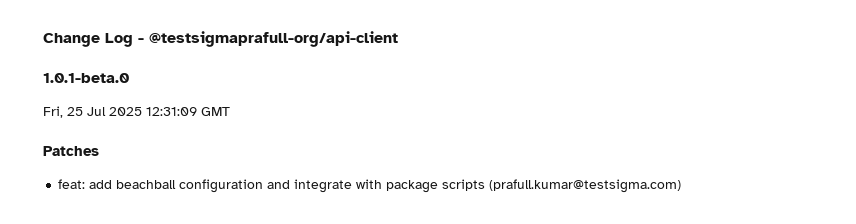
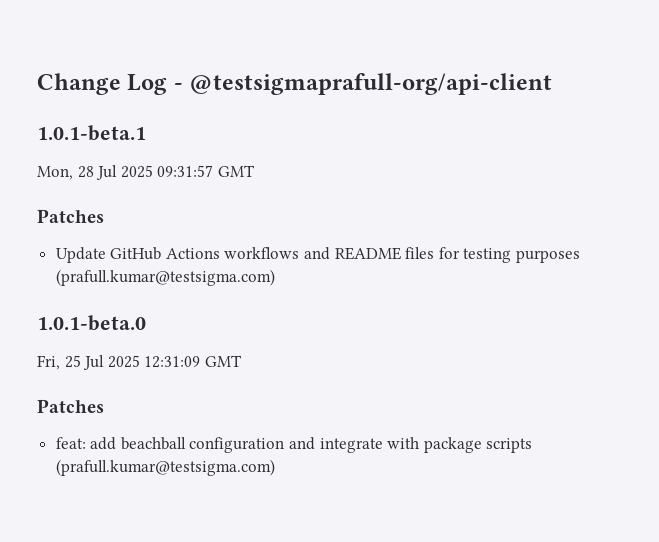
+ 1.0.1-beta.1
+ Mon, 28 Jul 2025 09:31:57 GMT
+ Patches
+ Update GitHub Actions workflows and README files for testing purposes (prafull.kumar@testsigma.com)

